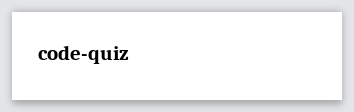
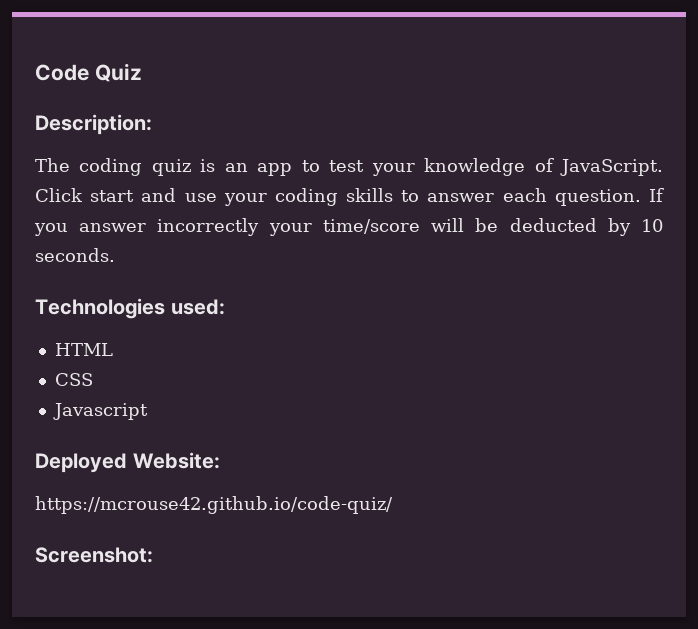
- code-quiz
+ Code Quiz
+ Description:
+ The coding quiz is an app to test your knowledge of JavaScript. Click start and use your coding skills to answer each question. If you answer incorrectly your time/score will be deducted by 10 seconds.
+ Technologies used:
+ HTML
+ CSS
+ Javascript
+ Deployed Website:
+ https://mcrouse42.github.io/code-quiz/
+ Screenshot:

